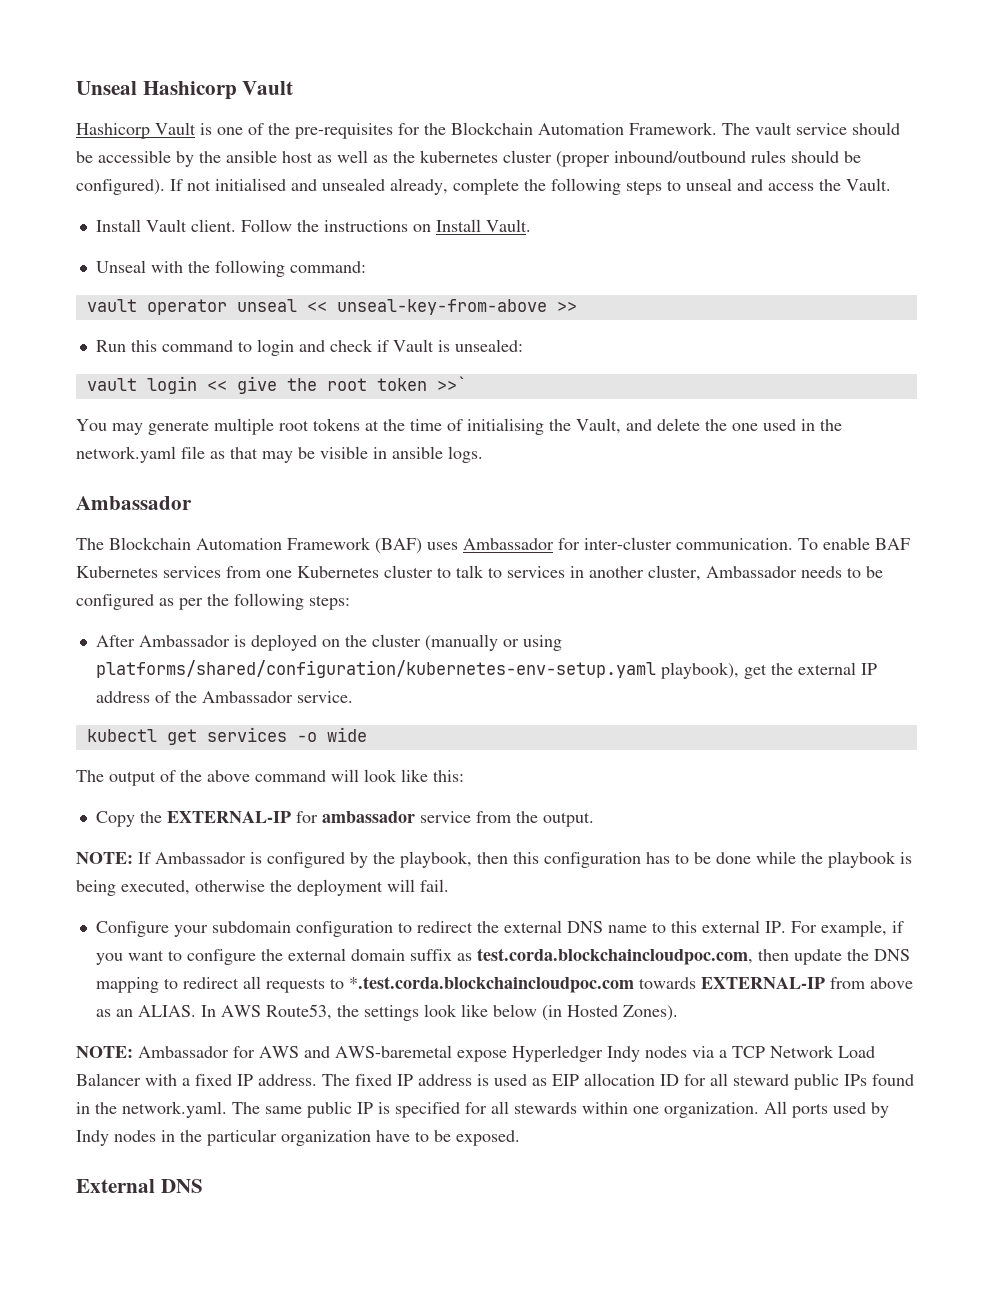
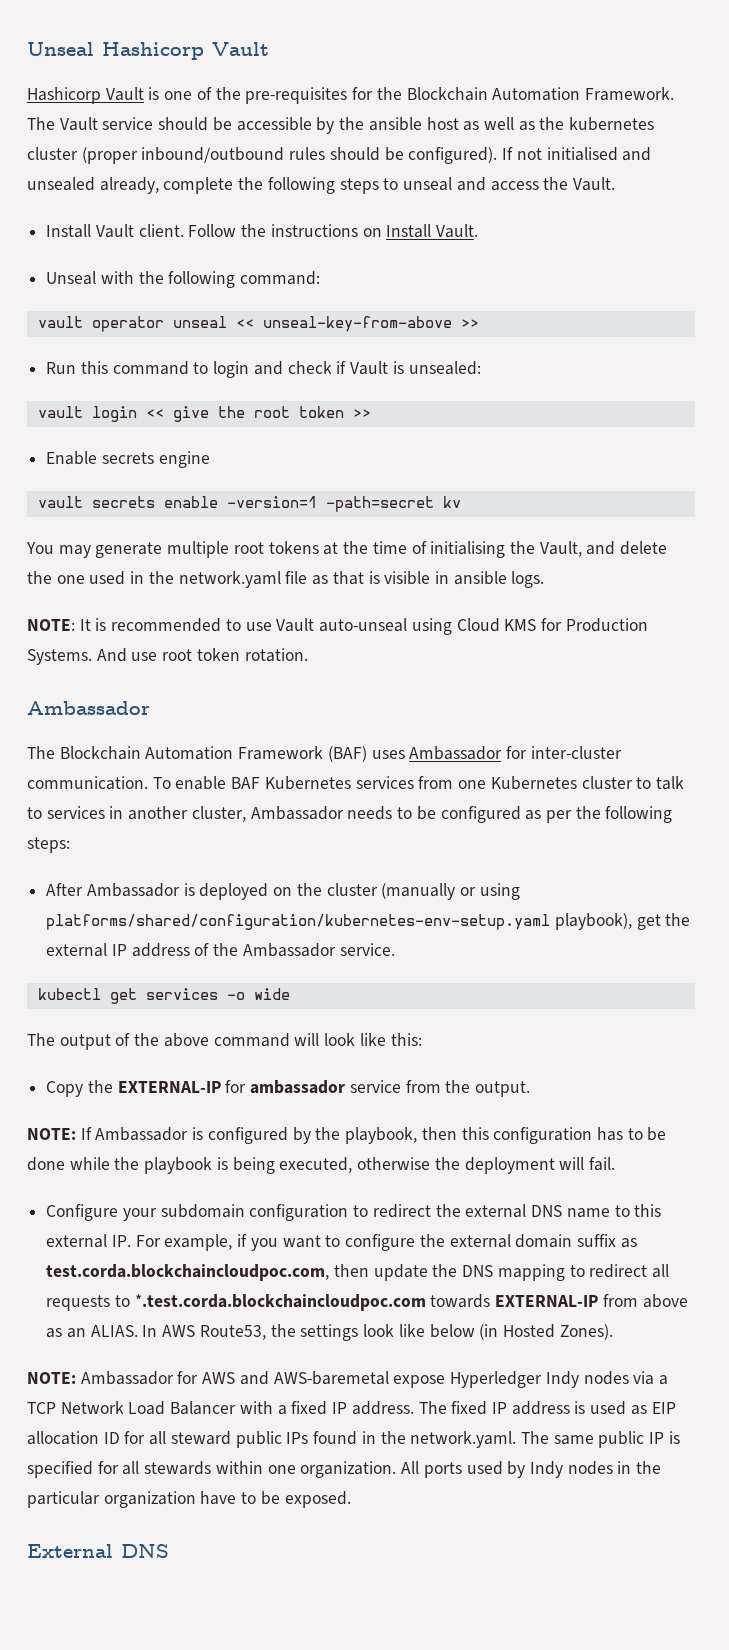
- The vault service should be accessible by the ansible host as well as the kubernetes cluster (proper inbound/outbound rules should be configured).
+ The Vault service should be accessible by the ansible host as well as the kubernetes cluster (proper inbound/outbound rules should be configured).
- vault login << give the root token >>`
+ vault login << give the root token >>
+ Enable secrets engine
+ vault secrets enable -version=1 -path=secret kv
- You may generate multiple root tokens at the time of initialising the Vault, and delete the one used in the network.yaml file as that may be visible in ansible logs.
+ You may generate multiple root tokens at the time of initialising the Vault, and delete the one used in the network.yaml file as that is visible in ansible logs.
+ NOTE: It is recommended to use Vault auto-unseal using Cloud KMS for Production Systems. And use root token rotation.

